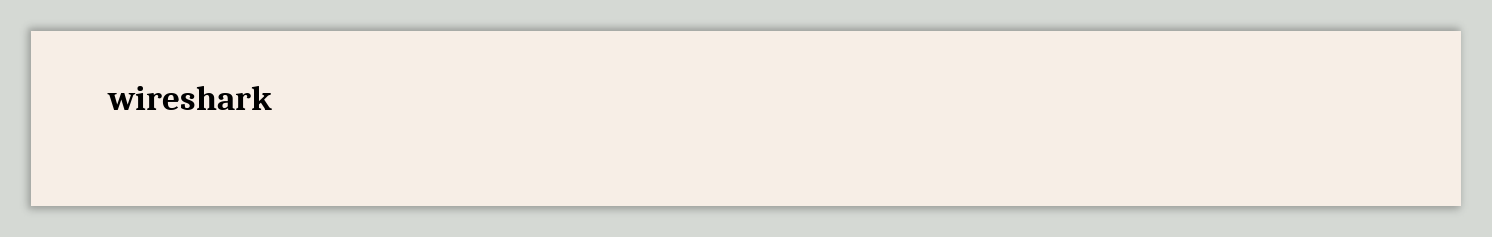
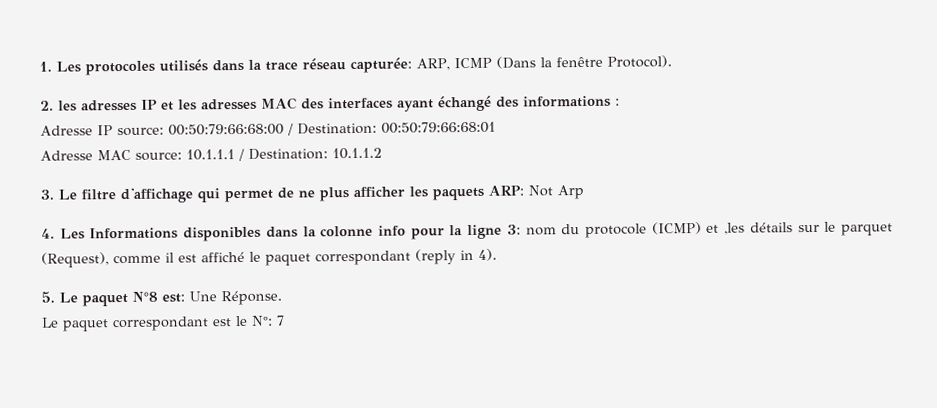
- wireshark
+ 1. Les protocoles utilisés dans la trace réseau capturée: ARP, ICMP (Dans la fenêtre Protocol).
+ 2. les adresses IP et les adresses MAC des interfaces ayant échangé des informations :
+ Adresse IP source: 00:50:79:66:68:00 / Destination: 00:50:79:66:68:01
+ Adresse MAC source: 10.1.1.1 / Destination: 10.1.1.2
+ 3. Le filtre d'affichage qui permet de ne plus afficher les paquets ARP: Not Arp
+ 4. Les Informations disponibles dans la colonne info pour la ligne 3: nom du protocole (ICMP) et ,les détails sur le parquet (Request), comme il est affiché le paquet correspondant (reply in 4).
+ 5. Le paquet N°8 est: Une Réponse.
+ Le paquet correspondant est le N°: 7

